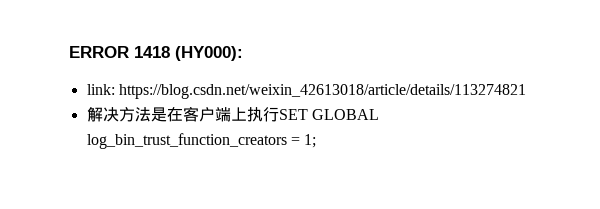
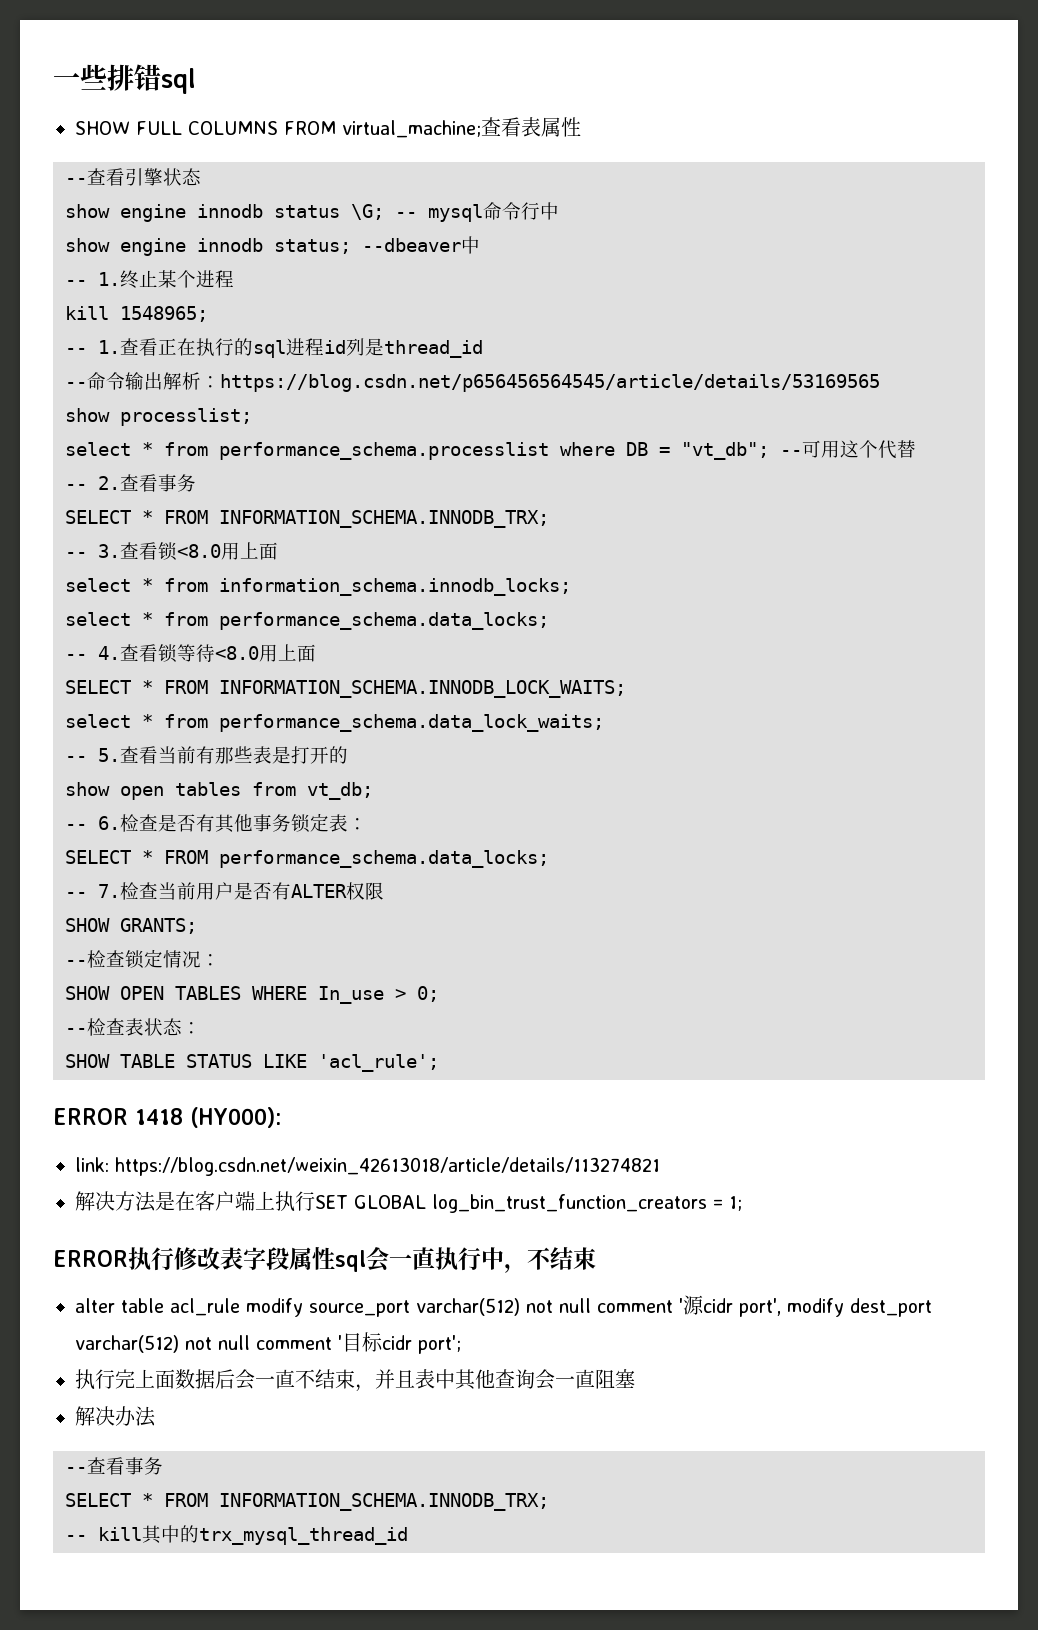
+ 一些排错sql
+ SHOW FULL COLUMNS FROM virtual_machine;查看表属性
+ --查看引擎状态
+ show engine innodb status \G; -- mysql命令行中
+ show engine innodb status; --dbeaver中
+ -- 1.终止某个进程
+ kill 1548965;
+ -- 1.查看正在执行的sql进程id列是thread_id
+ --命令输出解析：https://blog.csdn.net/p656456564545/article/details/53169565
+ show processlist;
+ select * from performance_schema.processlist where DB = "vt_db"; --可用这个代替
+ -- 2.查看事务
+ SELECT * FROM INFORMATION_SCHEMA.INNODB_TRX;
+ -- 3.查看锁<8.0用上面
+ select * from information_schema.innodb_locks;
+ select * from performance_schema.data_locks;
+ -- 4.查看锁等待<8.0用上面
+ SELECT * FROM INFORMATION_SCHEMA.INNODB_LOCK_WAITS;
+ select * from performance_schema.data_lock_waits;
+ -- 5.查看当前有那些表是打开的
+ show open tables from vt_db;
+ -- 6.检查是否有其他事务锁定表：
+ SELECT * FROM performance_schema.data_locks;
+ -- 7.检查当前用户是否有ALTER权限
+ SHOW GRANTS;
+ --检查锁定情况：
+ SHOW OPEN TABLES WHERE In_use > 0;
+ --检查表状态：
+ SHOW TABLE STATUS LIKE 'acl_rule';
+ ERROR执行修改表字段属性sql会一直执行中，不结束
+ alter table acl_rule modify source_port varchar(512) not null comment '源cidr port', modify dest_port varchar(512) not null comment '目标cidr port';
+ 执行完上面数据后会一直不结束，并且表中其他查询会一直阻塞
+ 解决办法
+ --查看事务
+ SELECT * FROM INFORMATION_SCHEMA.INNODB_TRX;
+ -- kill其中的trx_mysql_thread_id

